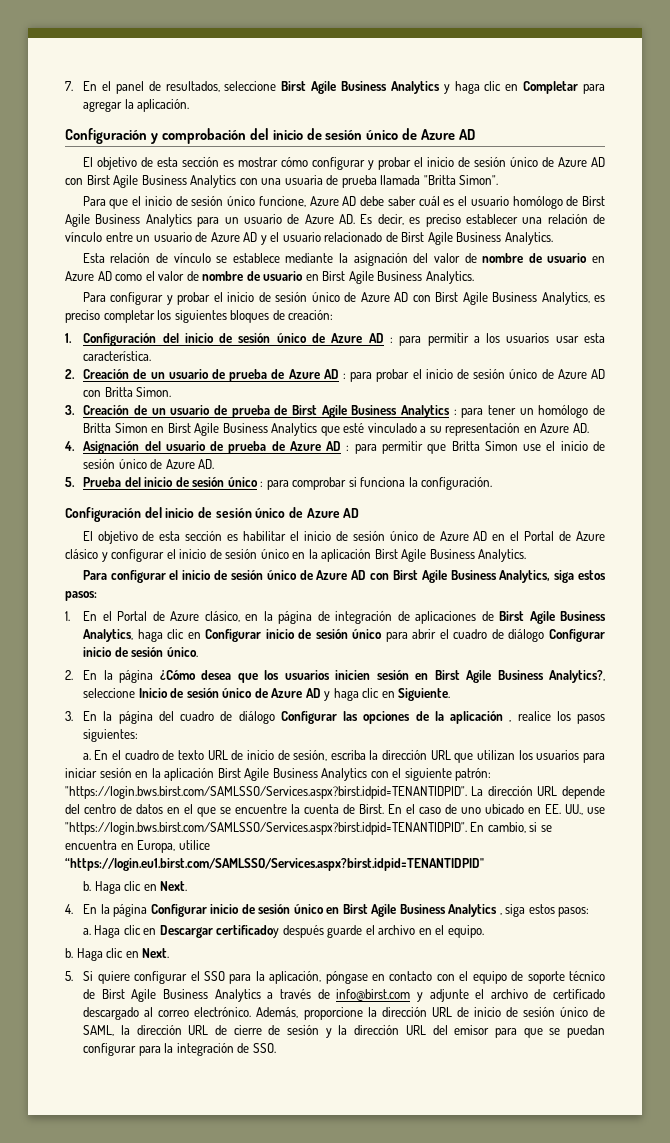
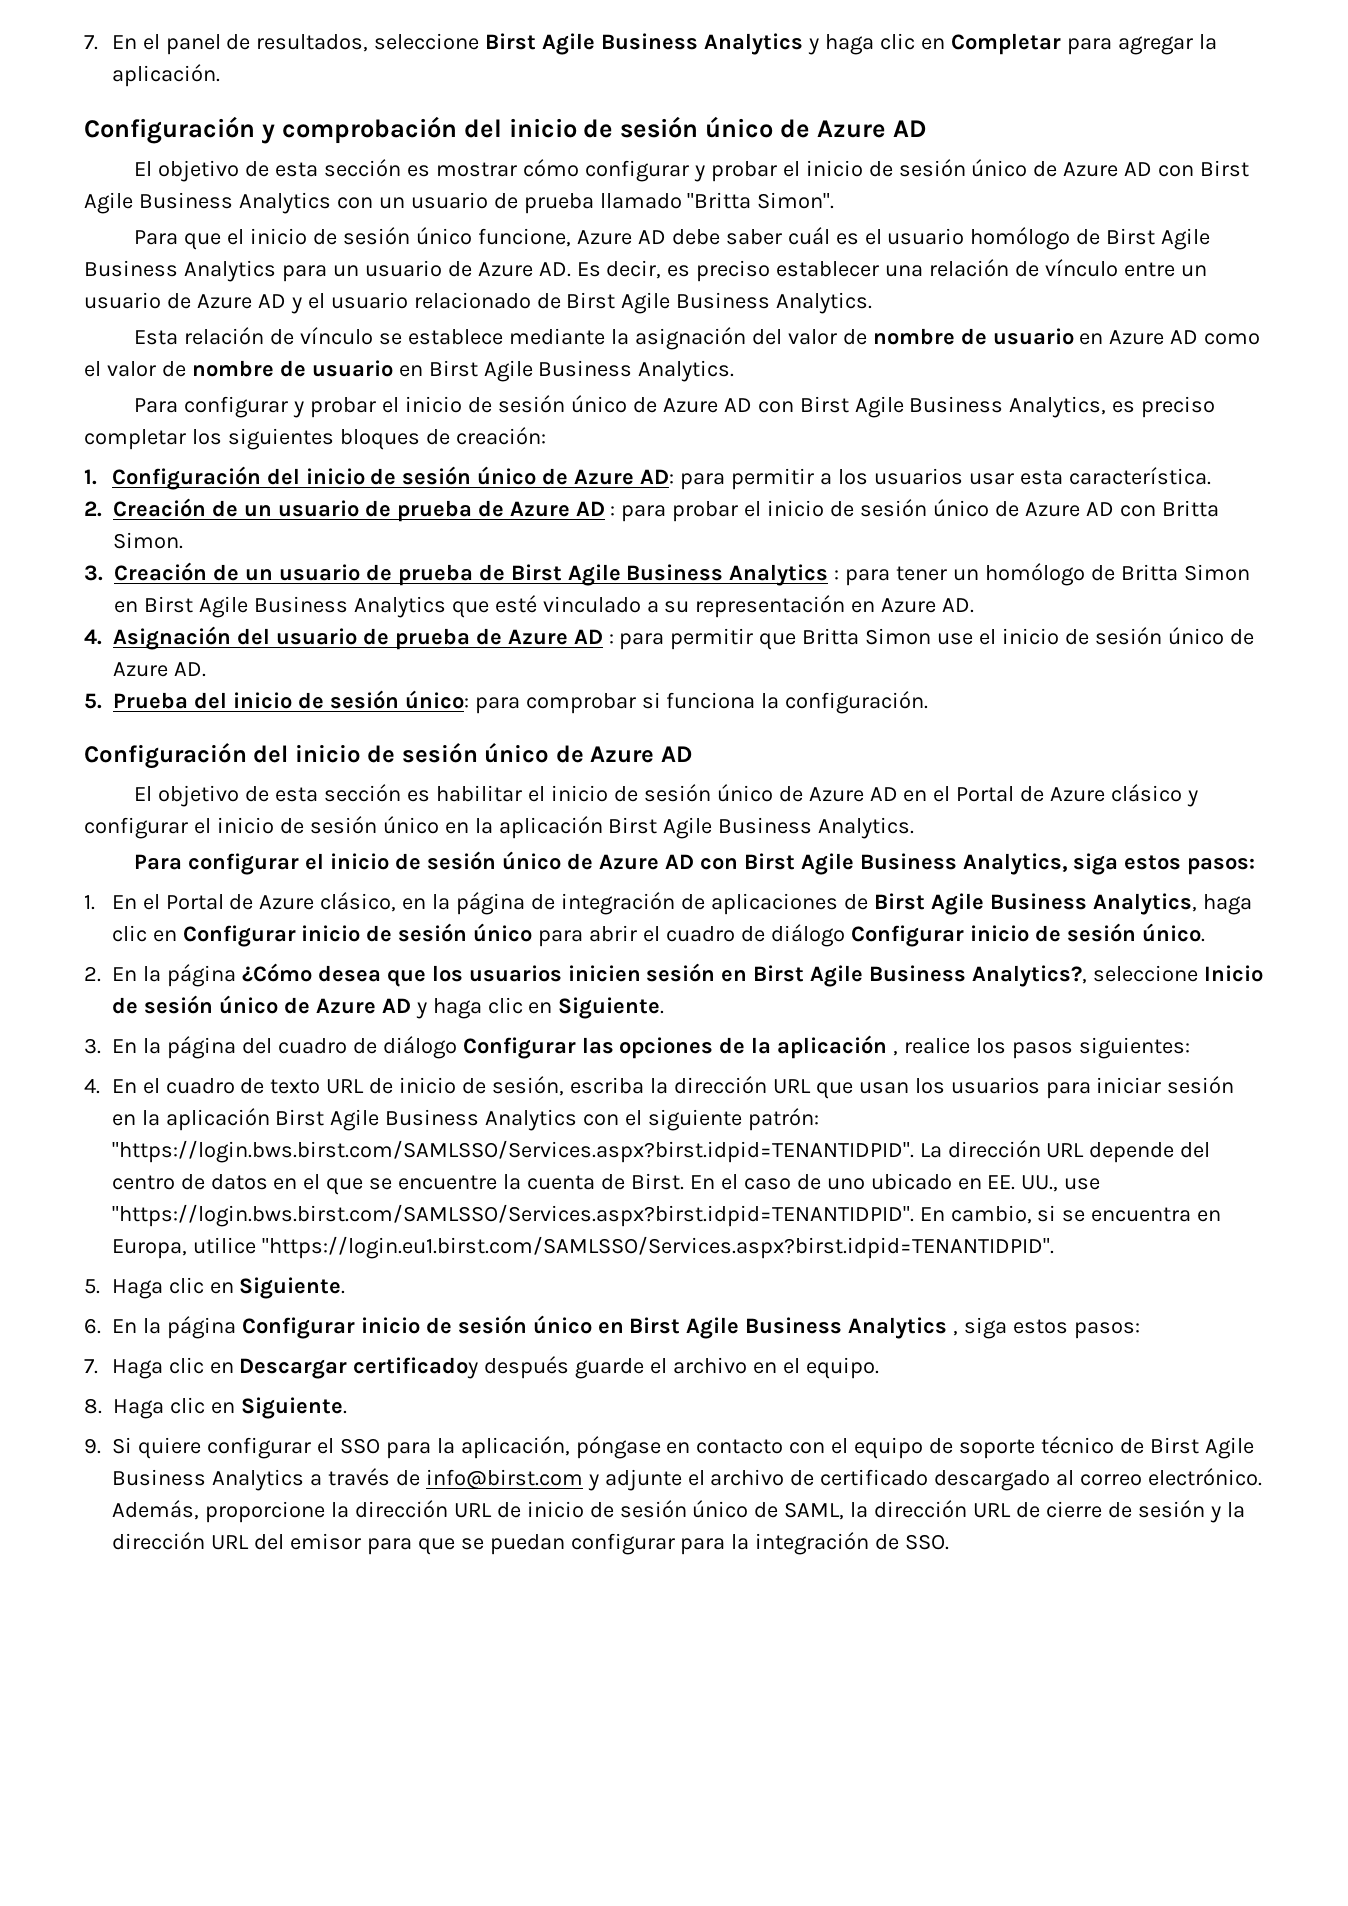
- El objetivo de esta sección es mostrar cómo configurar y probar el inicio de sesión único de Azure AD con Birst Agile Business Analytics con una usuaria de prueba llamada "Britta Simon".
+ El objetivo de esta sección es mostrar cómo configurar y probar el inicio de sesión único de Azure AD con Birst Agile Business Analytics con un usuario de prueba llamado "Britta Simon".
- 1. Configuración del inicio de sesión único de Azure AD : para permitir a los usuarios usar esta característica.
+ 1. Configuración del inicio de sesión único de Azure AD: para permitir a los usuarios usar esta característica.
- 5. Prueba del inicio de sesión único : para comprobar si funciona la configuración.
+ 5. Prueba del inicio de sesión único: para comprobar si funciona la configuración.
- a. En el cuadro de texto URL de inicio de sesión, escriba la dirección URL que utilizan los usuarios para iniciar sesión en la aplicación Birst Agile Business Analytics con el siguiente patrón: "https://login.bws.birst.com/SAMLSSO/Services.aspx?birst.idpid=TENANTIDPID". La dirección URL depende del centro de datos en el que se encuentre la cuenta de Birst.
+ 4. En el cuadro de texto URL de inicio de sesión, escriba la dirección URL que usan los usuarios para iniciar sesión en la aplicación Birst Agile Business Analytics con el siguiente patrón: "https://login.bws.birst.com/SAMLSSO/Services.aspx?birst.idpid=TENANTIDPID". La dirección URL depende del centro de datos en el que se encuentre la cuenta de Birst.
- En el caso de uno ubicado en EE. UU., use "https://login.bws.birst.com/SAMLSSO/Services.aspx?birst.idpid=TENANTIDPID". En cambio, si se encuentra en Europa, utilice “https://login.eu1.birst.com/SAMLSSO/Services.aspx?birst.idpid=TENANTIDPID"
- b. Haga clic en Next.
- 4. En la página Configurar inicio de sesión único en Birst Agile Business Analytics , siga estos pasos:
+ En el caso de uno ubicado en EE. UU., use "https://login.bws.birst.com/SAMLSSO/Services.aspx?birst.idpid=TENANTIDPID". En cambio, si se encuentra en Europa, utilice "https://login.eu1.birst.com/SAMLSSO/Services.aspx?birst.idpid=TENANTIDPID".
+ 5. Haga clic en Siguiente.
+ 6. En la página Configurar inicio de sesión único en Birst Agile Business Analytics , siga estos pasos:
- a. Haga clic en Descargar certificadoy después guarde el archivo en el equipo.
- b. Haga clic en Next.
- 5. Si quiere configurar el SSO para la aplicación, póngase en contacto con el equipo de soporte técnico de Birst Agile Business Analytics a través de info@birst.com y adjunte el archivo de certificado descargado al correo electrónico.
+ 7. Haga clic en Descargar certificadoy después guarde el archivo en el equipo.
+ 8. Haga clic en Siguiente.
+ 9. Si quiere configurar el SSO para la aplicación, póngase en contacto con el equipo de soporte técnico de Birst Agile Business Analytics a través de info@birst.com y adjunte el archivo de certificado descargado al correo electrónico.

